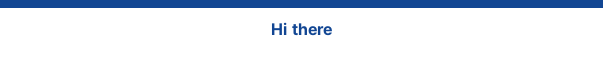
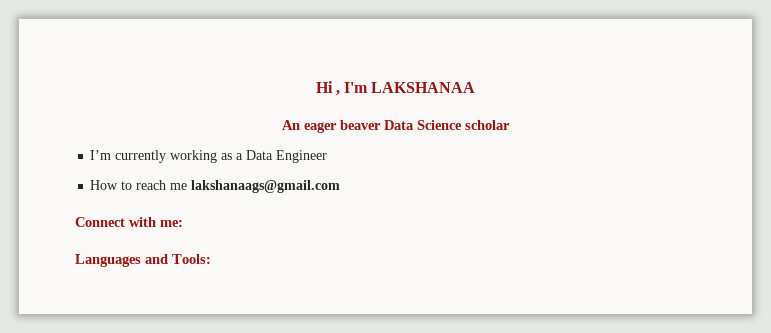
- Hi there
+ Hi , I'm LAKSHANAA
+ An eager beaver Data Science scholar
+ I’m currently working as a Data Engineer
+ How to reach me lakshanaags@gmail.com
+ Connect with me:
+ Languages and Tools:

